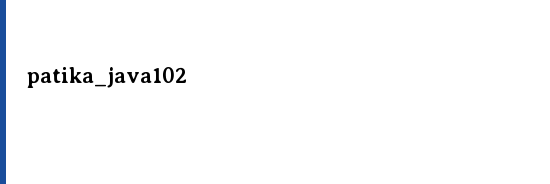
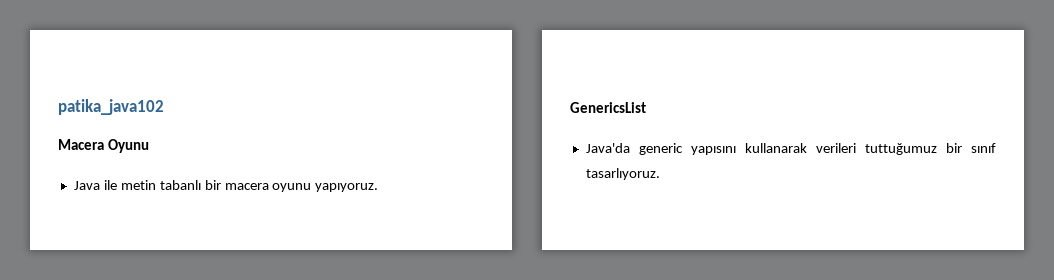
+ Macera Oyunu
+ Java ile metin tabanlı bir macera oyunu yapıyoruz.
+ GenericsList
+ Java'da generic yapısını kullanarak verileri tuttuğumuz bir sınıf tasarlıyoruz.

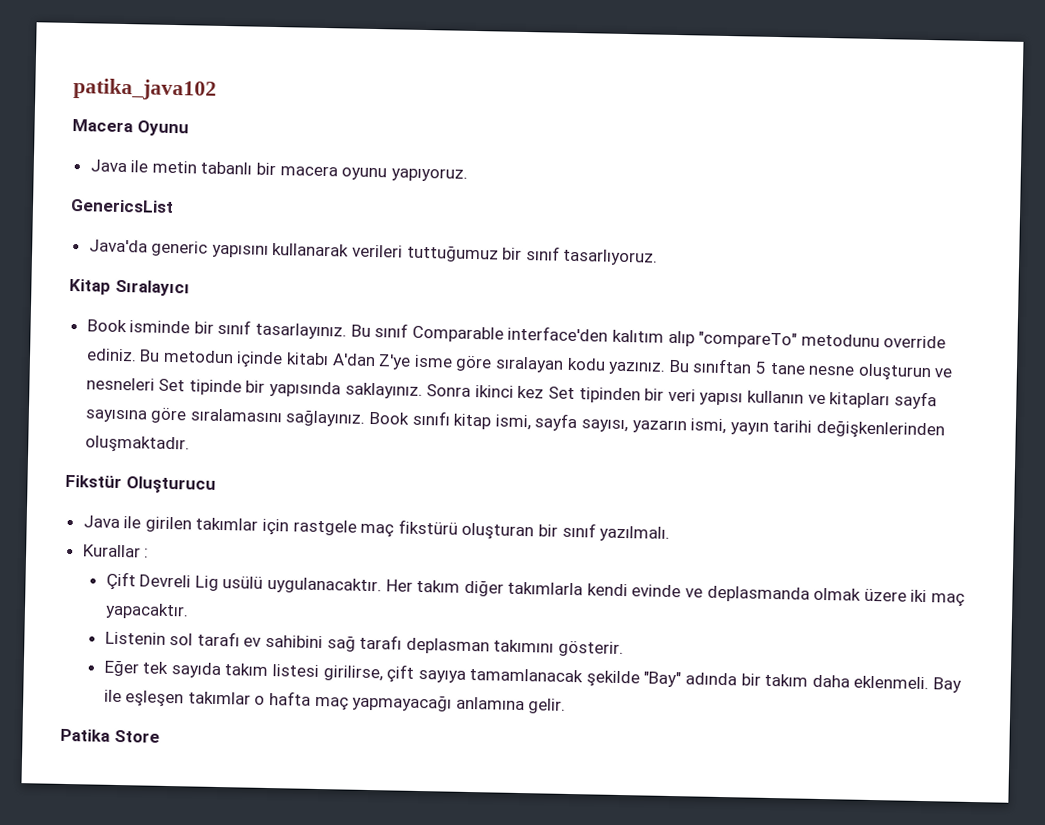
+ Kitap Sıralayıcı
+ Book isminde bir sınıf tasarlayınız. Bu sınıf Comparable interface'den kalıtım alıp "compareTo" metodunu override ediniz. Bu metodun içinde kitabı A'dan Z'ye isme göre sıralayan kodu yazınız. Bu sınıftan 5 tane nesne oluşturun ve nesneleri Set tipinde bir yapısında saklayınız. Sonra ikinci kez Set tipinden bir veri yapısı kullanın ve kitapları sayfa sayısına göre sıralamasını sağlayınız. Book sınıfı kitap ismi, sayfa sayısı, yazarın ismi, yayın tarihi değişkenlerinden oluşmaktadır.
+ Fikstür Oluşturucu
+ Java ile girilen takımlar için rastgele maç fikstürü oluşturan bir sınıf yazılmalı.
+ Kurallar :
+ Çift Devreli Lig usülü uygulanacaktır. Her takım diğer takımlarla kendi evinde ve deplasmanda olmak üzere iki maç yapacaktır.
+ Listenin sol tarafı ev sahibini sağ tarafı deplasman takımını gösterir.
+ Eğer tek sayıda takım listesi girilirse, çift sayıya tamamlanacak şekilde "Bay" adında bir takım daha eklenmeli. Bay ile eşleşen takımlar o hafta maç yapmayacağı anlamına gelir.
+ Patika Store

